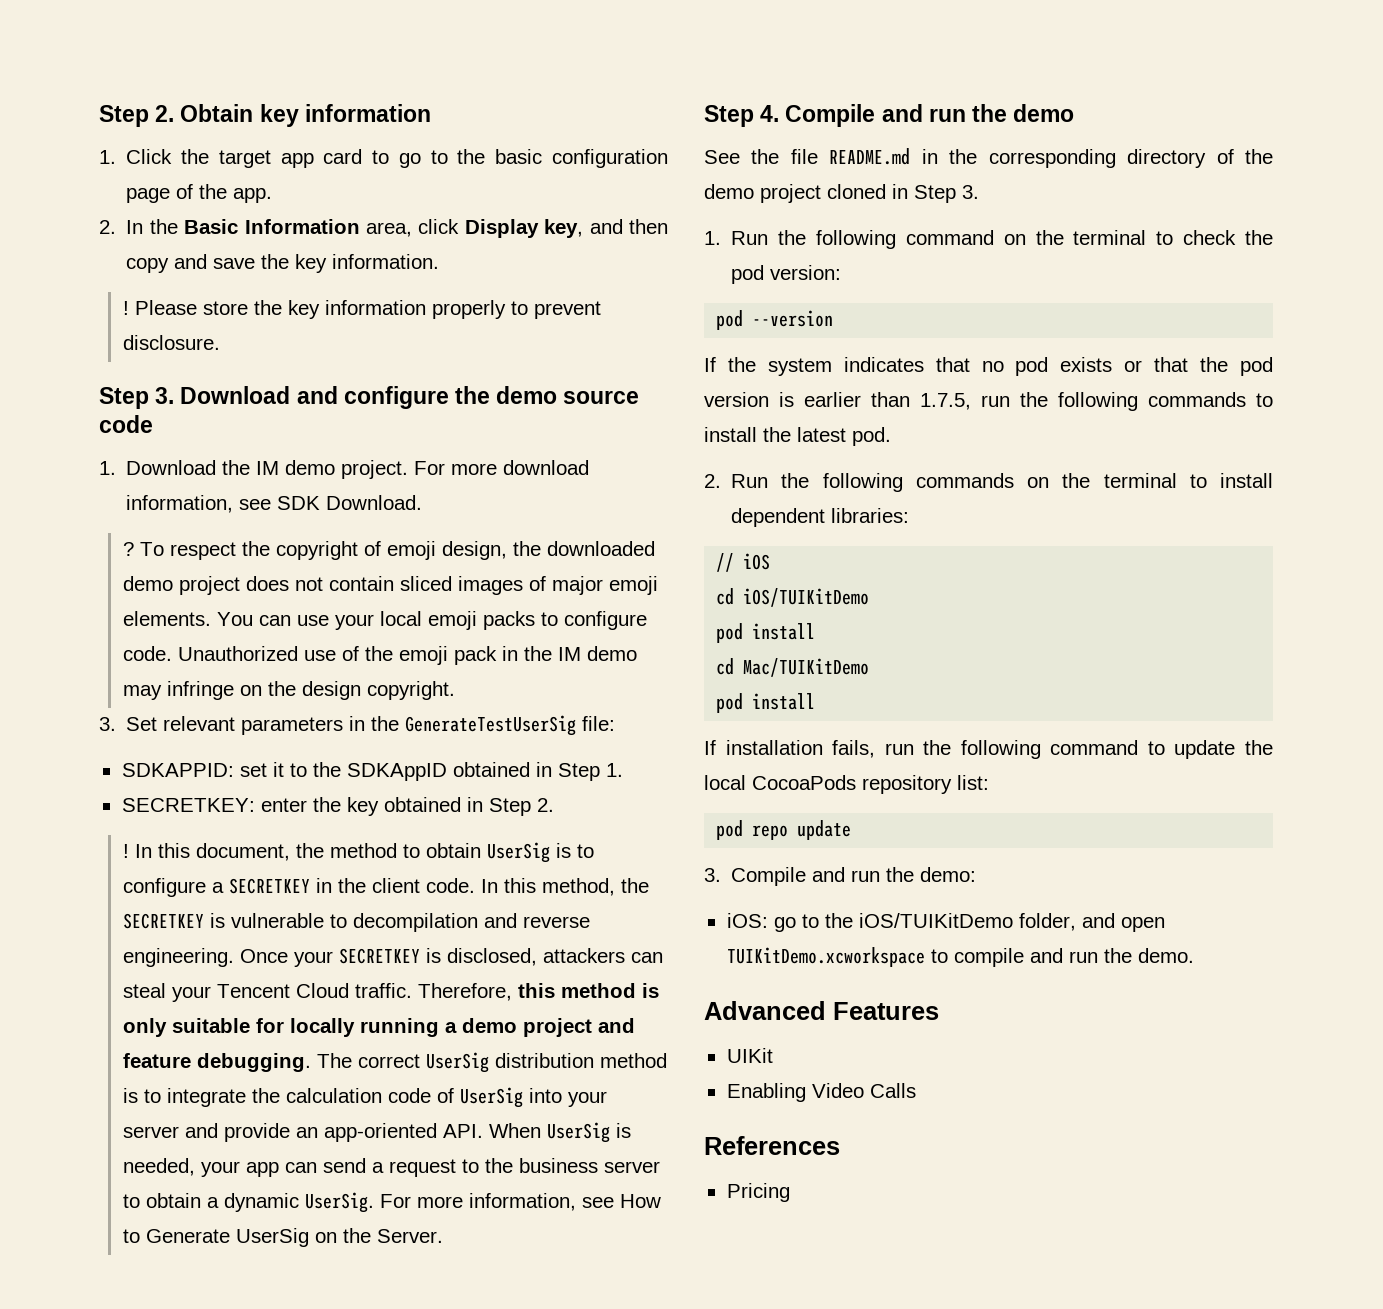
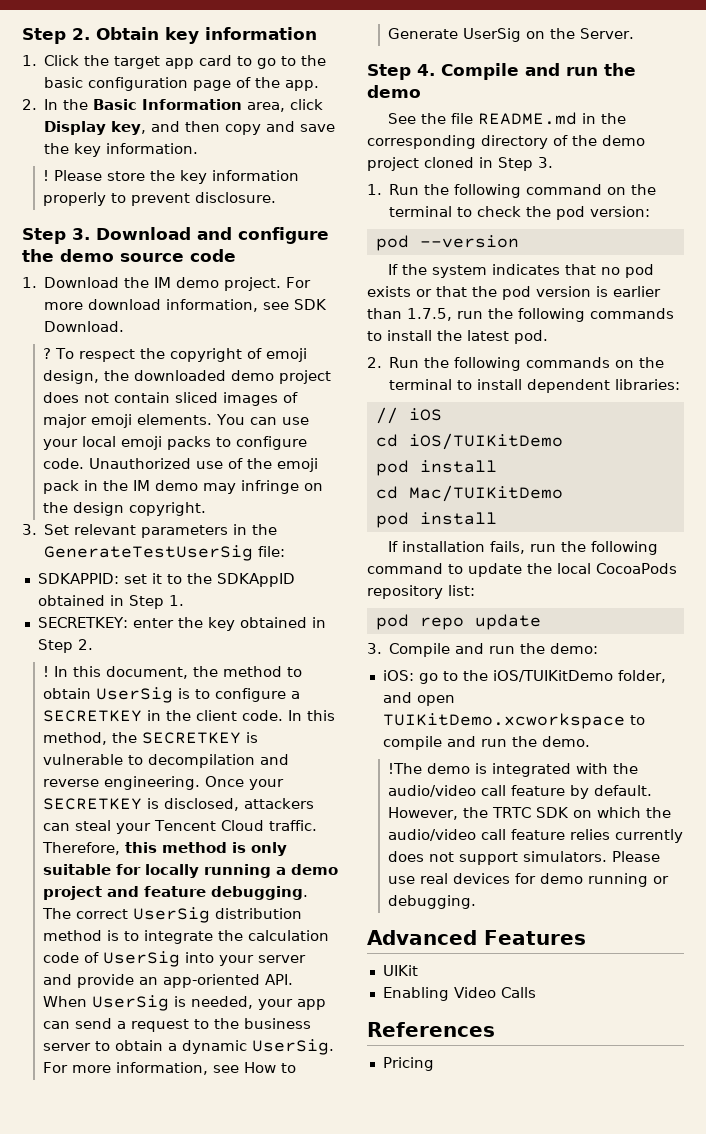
+ !The demo is integrated with the audio/video call feature by default. However, the TRTC SDK on which the audio/video call feature relies currently does not support simulators. Please use real devices for demo running or debugging.

